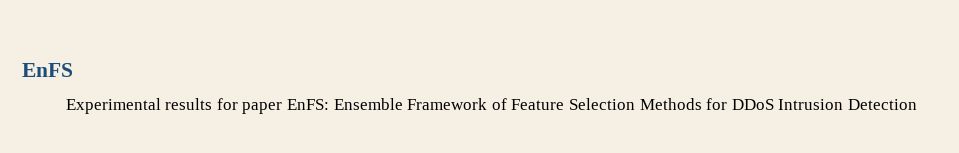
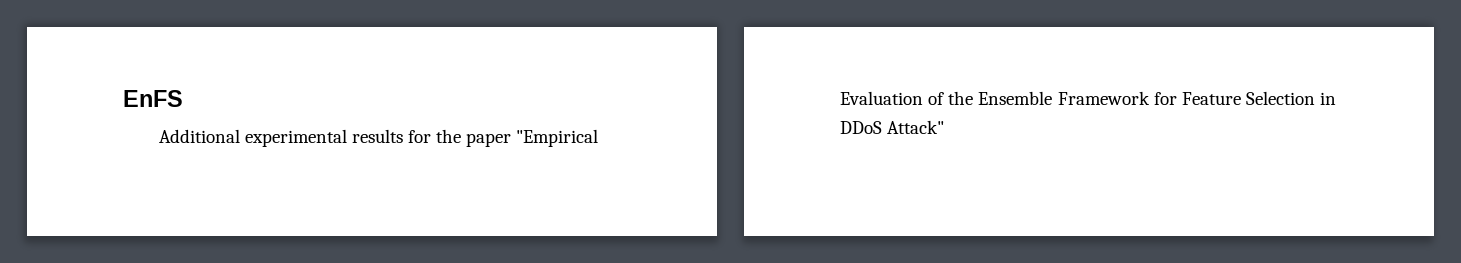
- Experimental results for paper EnFS: Ensemble Framework of Feature Selection Methods for DDoS Intrusion Detection
+ Additional experimental results for the paper "Empirical Evaluation of the Ensemble Framework for Feature Selection in DDoS Attack"

